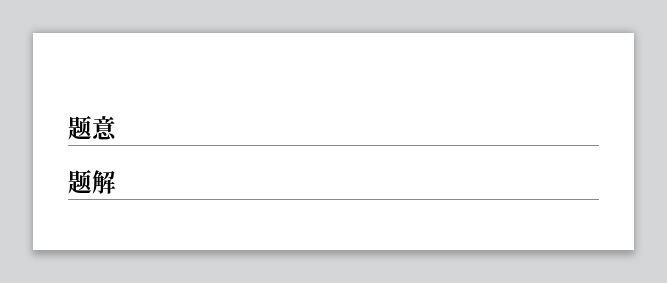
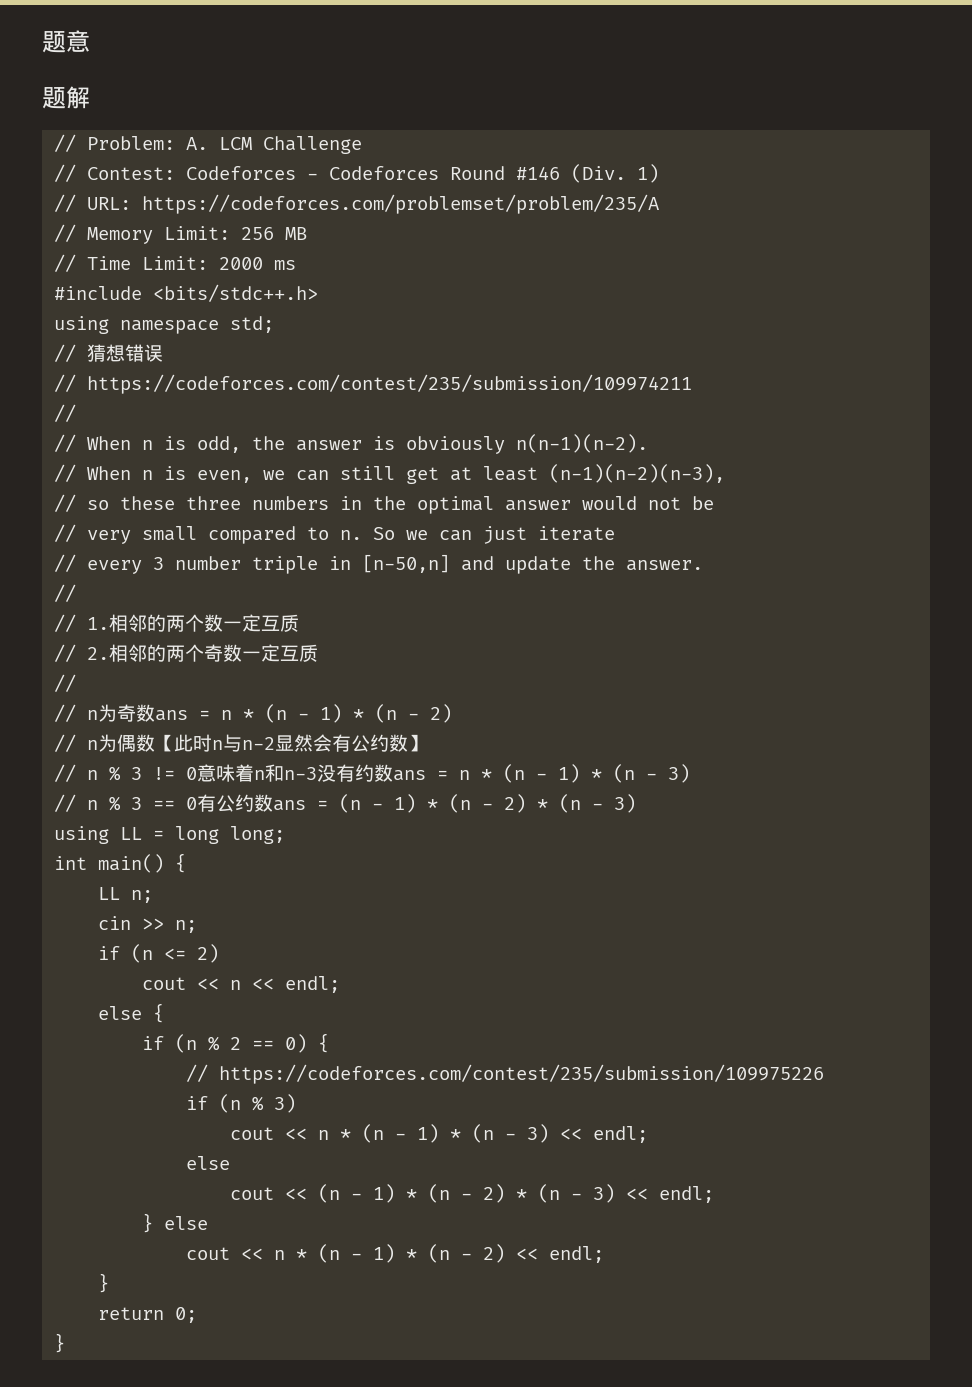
+ // Problem: A. LCM Challenge
+ // Contest: Codeforces - Codeforces Round #146 (Div. 1)
+ // URL: https://codeforces.com/problemset/problem/235/A
+ // Memory Limit: 256 MB
+ // Time Limit: 2000 ms
+ #include <bits/stdc++.h>
+ using namespace std;
+ // 猜想错误
+ // https://codeforces.com/contest/235/submission/109974211
+ //
+ // When n is odd, the answer is obviously n(n-1)(n-2).
+ // When n is even, we can still get at least (n-1)(n-2)(n-3),
+ // so these three numbers in the optimal answer would not be
+ // very small compared to n. So we can just iterate
+ // every 3 number triple in [n-50,n] and update the answer.
+ //
+ // 1.相邻的两个数一定互质
+ // 2.相邻的两个奇数一定互质
+ //
+ // n为奇数ans = n * (n - 1) * (n - 2)
+ // n为偶数【此时n与n-2显然会有公约数】
+ // n % 3 != 0意味着n和n-3没有约数ans = n * (n - 1) * (n - 3)
+ // n % 3 == 0有公约数ans = (n - 1) * (n - 2) * (n - 3)
+ using LL = long long;
+ int main() {
+ LL n;
+ cin >> n;
+ if (n <= 2)
+ cout << n << endl;
+ else {
+ if (n % 2 == 0) {
+ // https://codeforces.com/contest/235/submission/109975226
+ if (n % 3)
+ cout << n * (n - 1) * (n - 3) << endl;
+ else
+ cout << (n - 1) * (n - 2) * (n - 3) << endl;
+ } else
+ cout << n * (n - 1) * (n - 2) << endl;
+ }
+ return 0;
+ }

